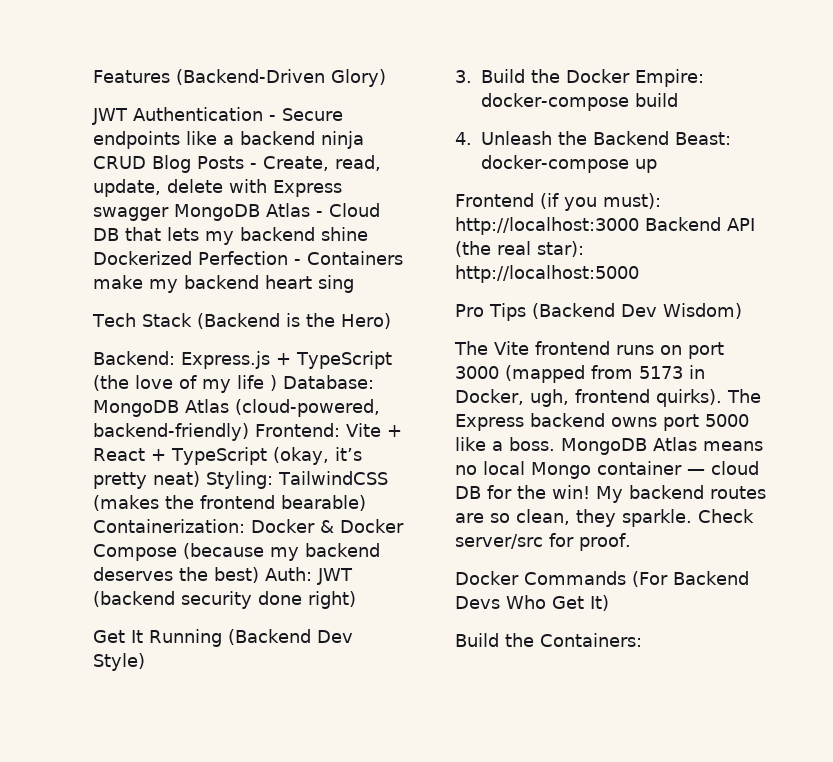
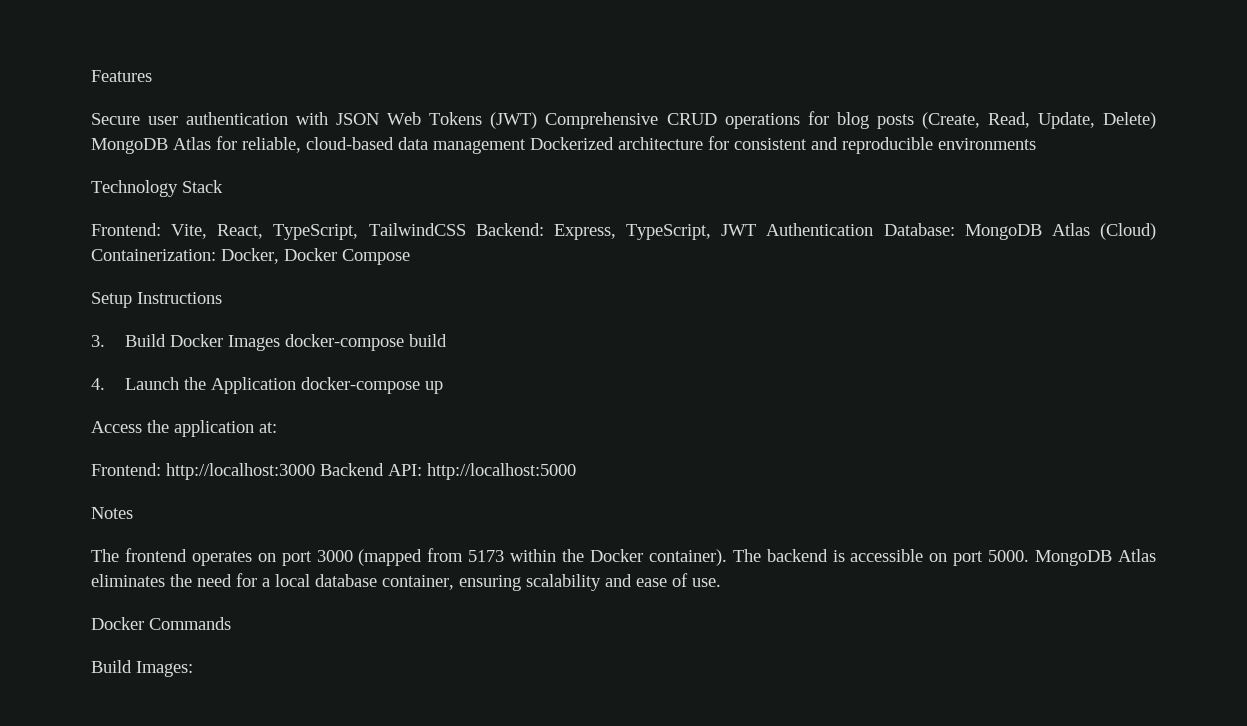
- Features (Backend-Driven Glory)
- JWT Authentication - Secure endpoints like a backend ninja CRUD Blog Posts - Create, read, update, delete with Express swagger MongoDB Atlas - Cloud DB that lets my backend shine Dockerized Perfection - Containers make my backend heart sing
- Tech Stack (Backend is the Hero)
- Backend: Express.js + TypeScript (the love of my life ) Database: MongoDB Atlas (cloud-powered, backend-friendly) Frontend: Vite + React + TypeScript (okay, it’s pretty neat) Styling: TailwindCSS (makes the frontend bearable) Containerization: Docker & Docker Compose (because my backend deserves the best) Auth: JWT (backend security done right)
- Get It Running (Backend Dev Style)
+ Features
+ Secure user authentication with JSON Web Tokens (JWT) Comprehensive CRUD operations for blog posts (Create, Read, Update, Delete) MongoDB Atlas for reliable, cloud-based data management Dockerized architecture for consistent and reproducible environments
+ Technology Stack
+ Frontend: Vite, React, TypeScript, TailwindCSS Backend: Express, TypeScript, JWT Authentication Database: MongoDB Atlas (Cloud) Containerization: Docker, Docker Compose
+ Setup Instructions
- 3. Build the Docker Empire: docker-compose build
+ 3. Build Docker Images docker-compose build
- 4. Unleash the Backend Beast: docker-compose up
- Frontend (if you must): http://localhost:3000 Backend API (the real star): http://localhost:5000
- Pro Tips (Backend Dev Wisdom)
- The Vite frontend runs on port 3000 (mapped from 5173 in Docker, ugh, frontend quirks). The Express backend owns port 5000 like a boss. MongoDB Atlas means no local Mongo container — cloud DB for the win! My backend routes are so clean, they sparkle. Check server/src for proof.
- Docker Commands (For Backend Devs Who Get It)
- Build the Containers:
+ 4. Launch the Application docker-compose up
+ Access the application at:
+ Frontend: http://localhost:3000 Backend API: http://localhost:5000
+ Notes
+ The frontend operates on port 3000 (mapped from 5173 within the Docker container). The backend is accessible on port 5000. MongoDB Atlas eliminates the need for a local database container, ensuring scalability and ease of use.
+ Docker Commands
+ Build Images:

